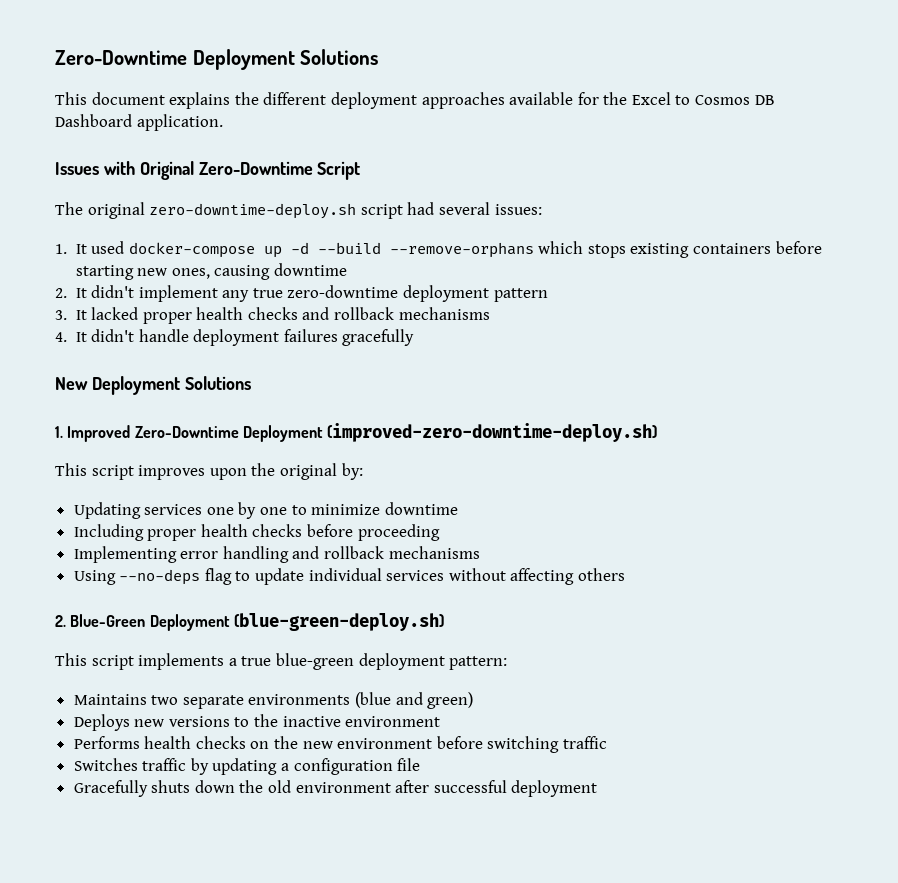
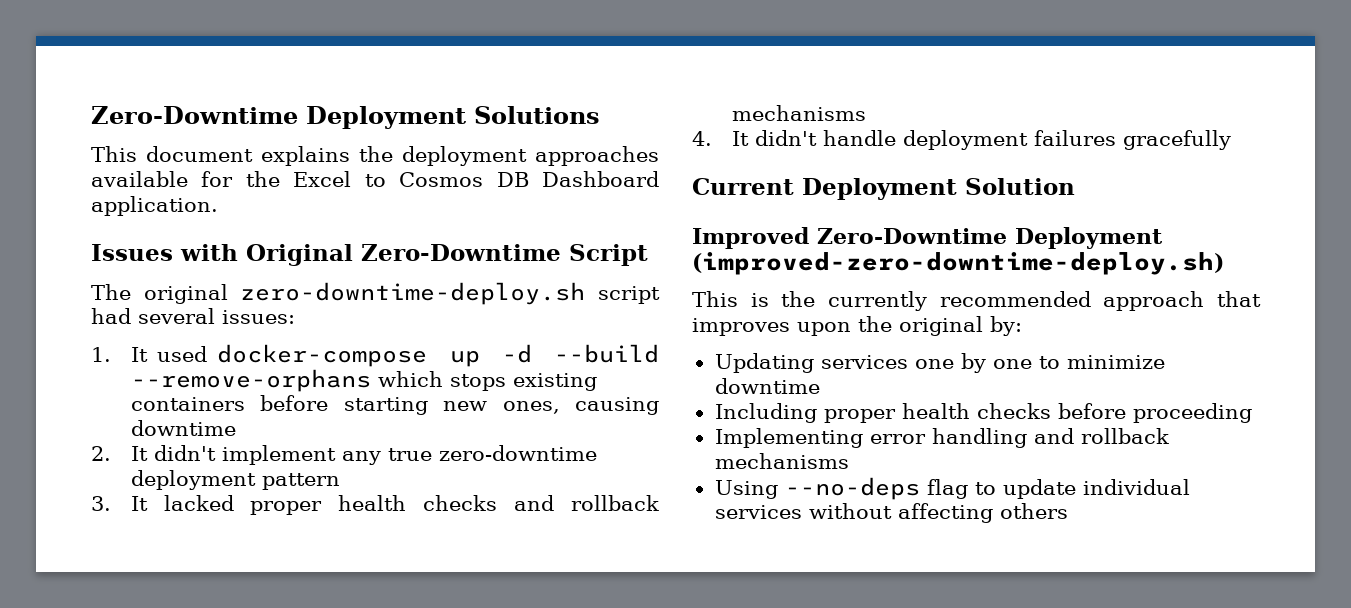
- This document explains the different deployment approaches available for the Excel to Cosmos DB Dashboard application.
+ This document explains the deployment approaches available for the Excel to Cosmos DB Dashboard application.
- New Deployment Solutions
- 1. Improved Zero-Downtime Deployment (improved-zero-downtime-deploy.sh)
+ Current Deployment Solution
+ Improved Zero-Downtime Deployment (improved-zero-downtime-deploy.sh)
- This script improves upon the original by:
+ This is the currently recommended approach that improves upon the original by:
- 2. Blue-Green Deployment (blue-green-deploy.sh)
- This script implements a true blue-green deployment pattern:
- Maintains two separate environments (blue and green)
- Deploys new versions to the inactive environment
- Performs health checks on the new environment before switching traffic
- Switches traffic by updating a configuration file
- Gracefully shuts down the old environment after successful deployment

